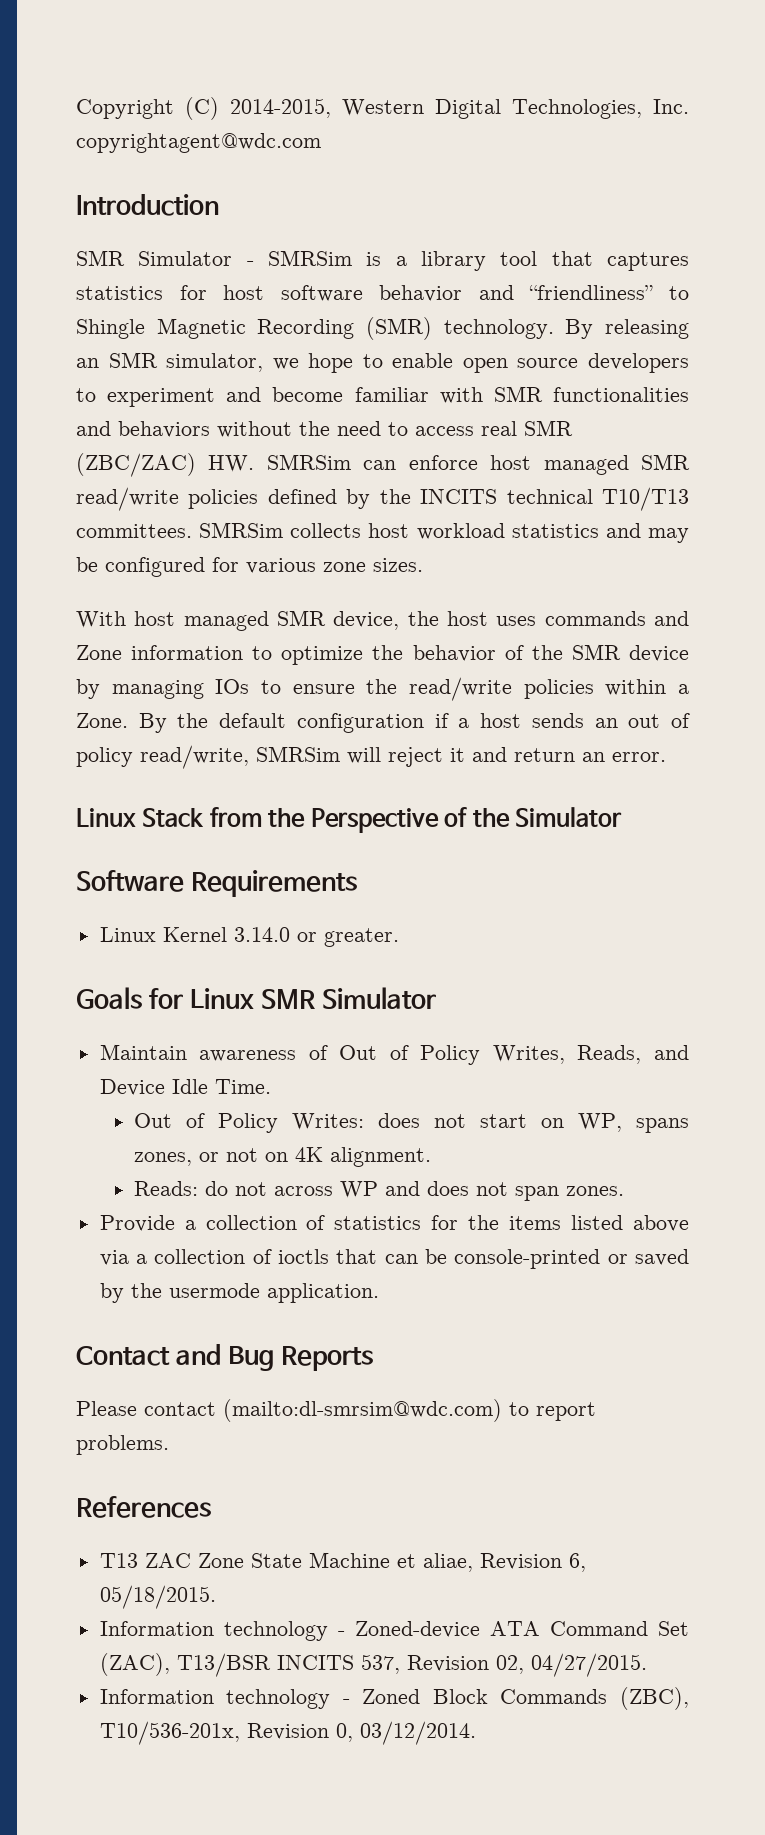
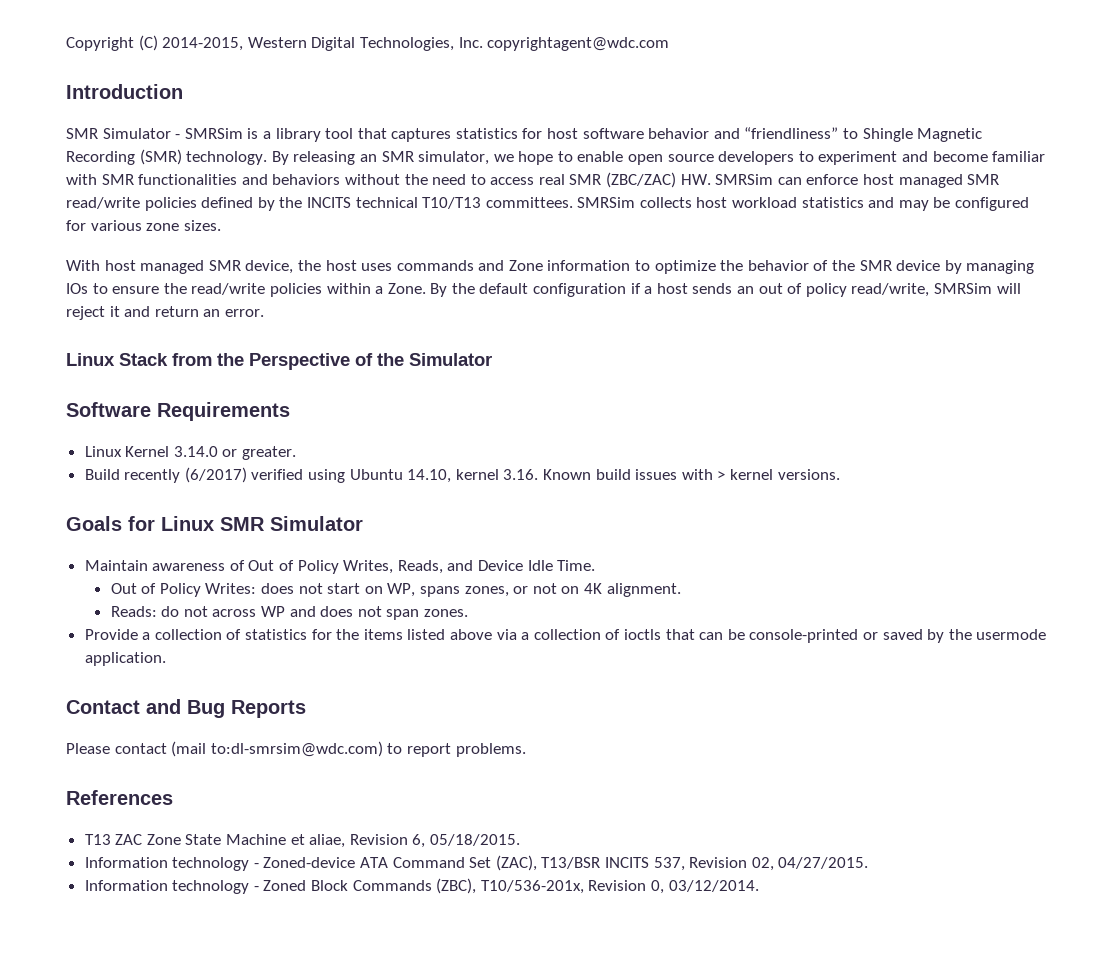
+ Build recently (6/2017) verified using Ubuntu 14.10, kernel 3.16. Known build issues with > kernel versions.
- Please contact (mailto:dl-smrsim@wdc.com) to report problems.
+ Please contact (mail to:dl-smrsim@wdc.com) to report problems.

